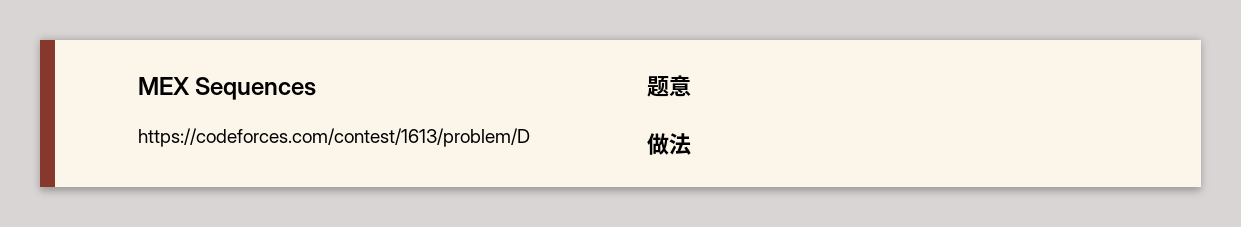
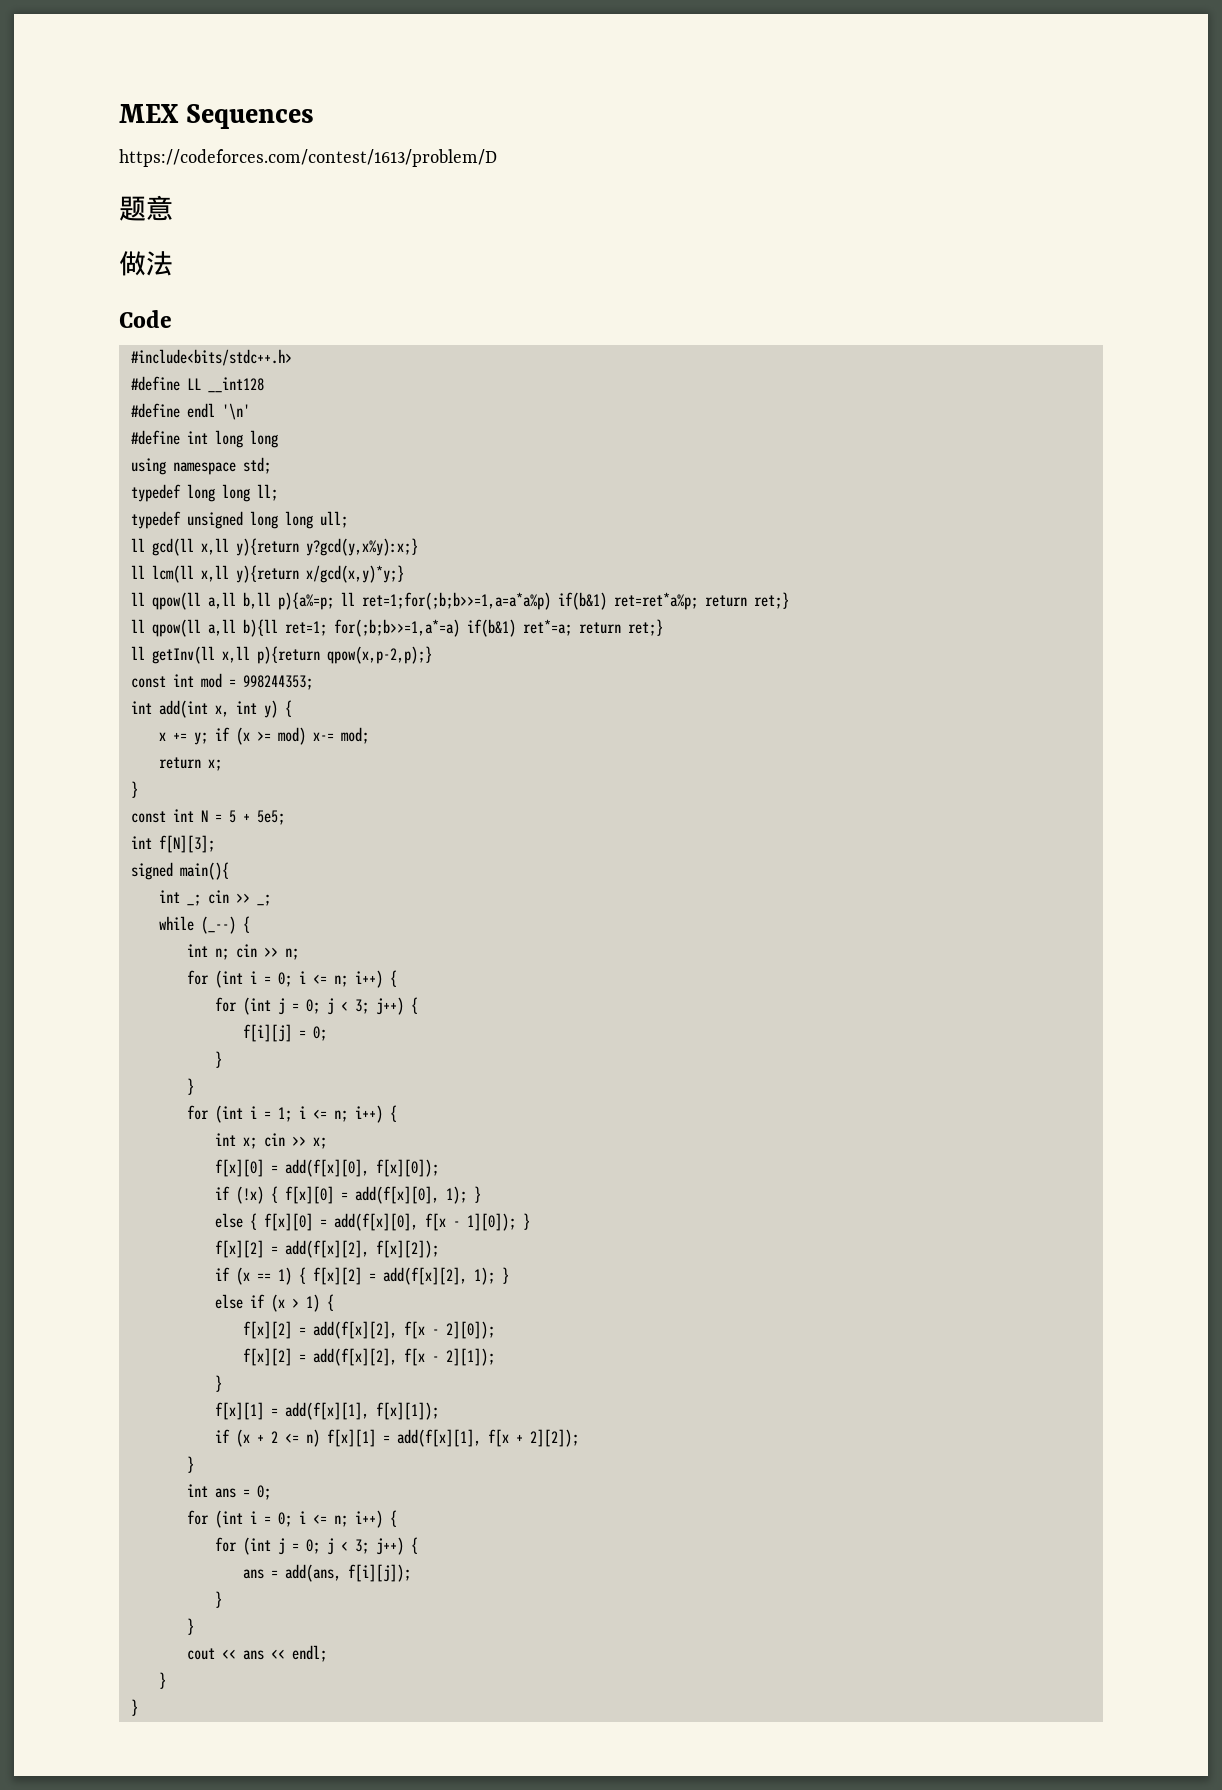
+ Code
+ #include<bits/stdc++.h>
+ #define LL __int128
+ #define endl '\n'
+ #define int long long
+ using namespace std;
+ typedef long long ll;
+ typedef unsigned long long ull;
+ ll gcd(ll x,ll y){return y?gcd(y,x%y):x;}
+ ll lcm(ll x,ll y){return x/gcd(x,y)*y;}
+ ll qpow(ll a,ll b,ll p){a%=p; ll ret=1;for(;b;b>>=1,a=a*a%p) if(b&1) ret=ret*a%p; return ret;}
+ ll qpow(ll a,ll b){ll ret=1; for(;b;b>>=1,a*=a) if(b&1) ret*=a; return ret;}
+ ll getInv(ll x,ll p){return qpow(x,p-2,p);}
+ const int mod = 998244353;
+ int add(int x, int y) {
+ x += y; if (x >= mod) x-= mod;
+ return x;
+ }
+ const int N = 5 + 5e5;
+ int f[N][3];
+ signed main(){
+ int _; cin >> _;
+ while (_--) {
+ int n; cin >> n;
+ for (int i = 0; i <= n; i++) {
+ for (int j = 0; j < 3; j++) {
+ f[i][j] = 0;
+ }
+ }
+ for (int i = 1; i <= n; i++) {
+ int x; cin >> x;
+ f[x][0] = add(f[x][0], f[x][0]);
+ if (!x) { f[x][0] = add(f[x][0], 1); }
+ else { f[x][0] = add(f[x][0], f[x - 1][0]); }
+ f[x][2] = add(f[x][2], f[x][2]);
+ if (x == 1) { f[x][2] = add(f[x][2], 1); }
+ else if (x > 1) {
+ f[x][2] = add(f[x][2], f[x - 2][0]);
+ f[x][2] = add(f[x][2], f[x - 2][1]);
+ }
+ f[x][1] = add(f[x][1], f[x][1]);
+ if (x + 2 <= n) f[x][1] = add(f[x][1], f[x + 2][2]);
+ }
+ int ans = 0;
+ for (int i = 0; i <= n; i++) {
+ for (int j = 0; j < 3; j++) {
+ ans = add(ans, f[i][j]);
+ }
+ }
+ cout << ans << endl;
+ }
+ }

